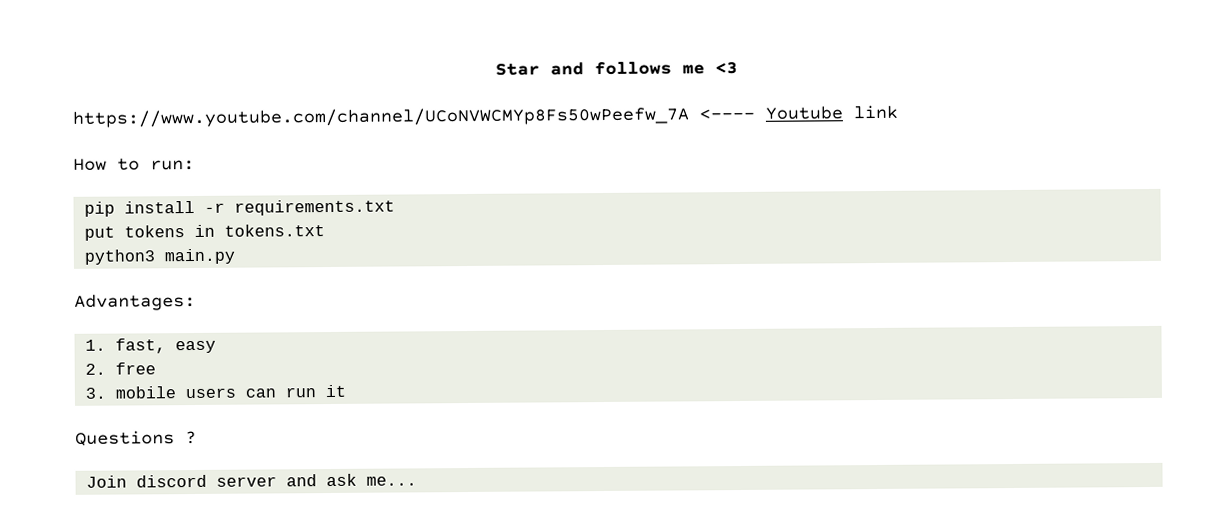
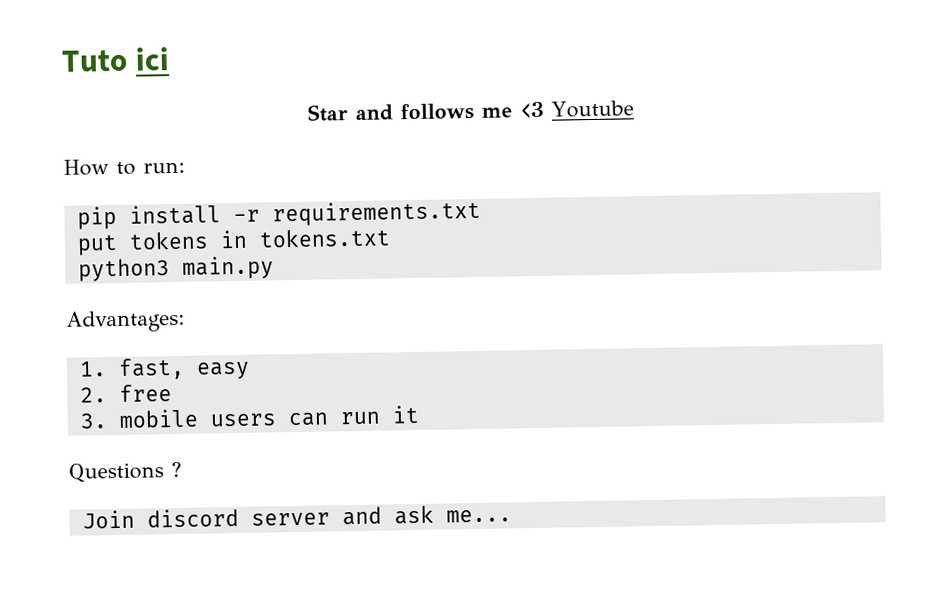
+ Tuto ici
- Star and follows me <3
- https://www.youtube.com/channel/UCoNVWCMYp8Fs50wPeefw_7A <---- Youtube link
+ Star and follows me <3 Youtube

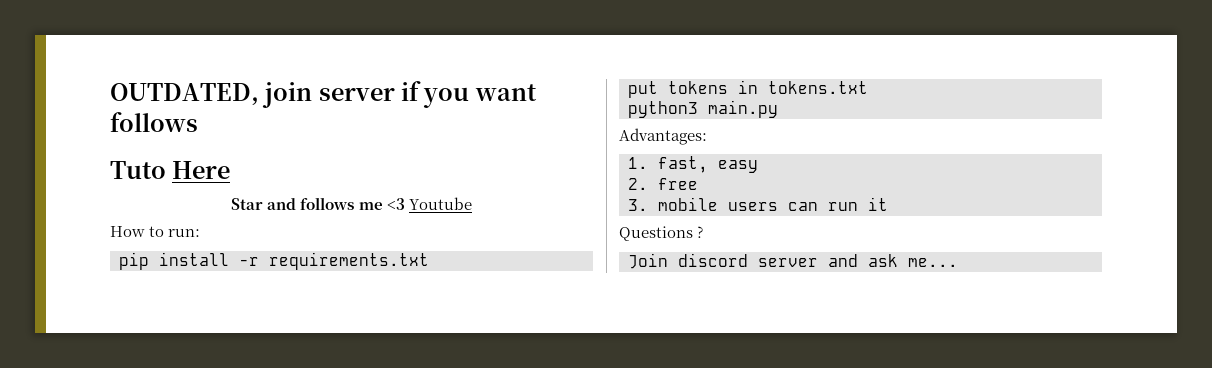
- Tuto ici
+ OUTDATED, join server if you want follows
+ Tuto Here

